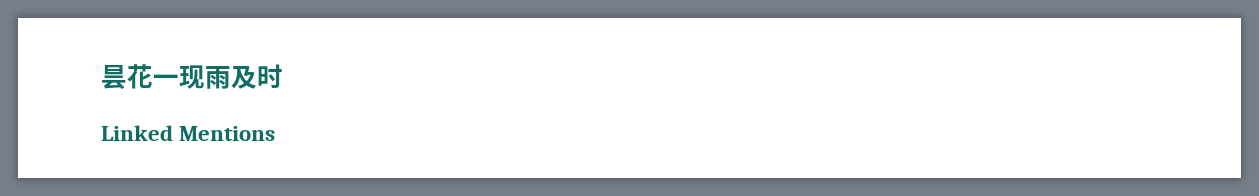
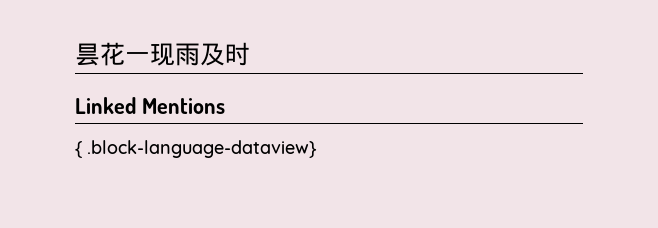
+ { .block-language-dataview}

